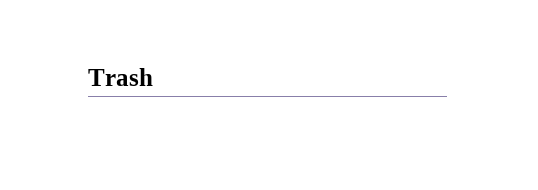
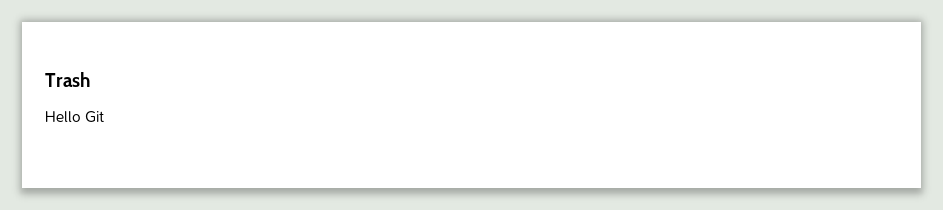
+ Hello Git

